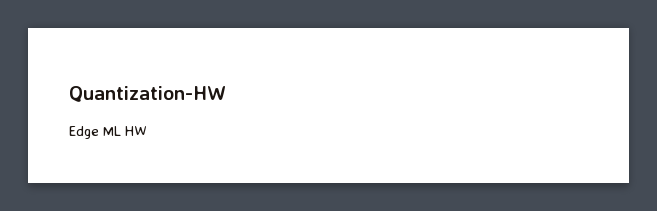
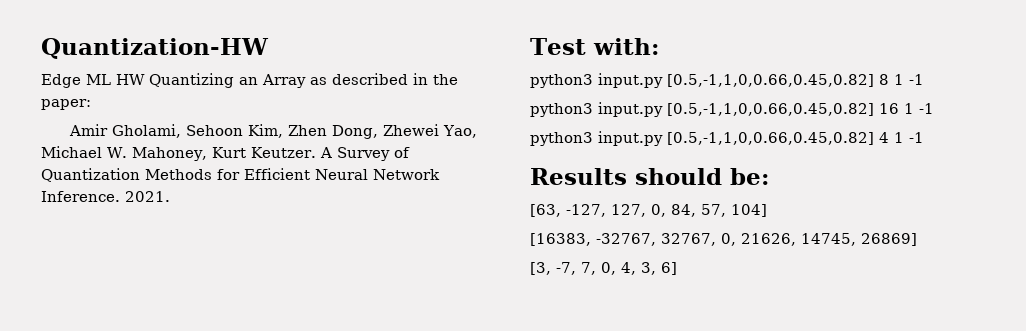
- Edge ML HW
+ Edge ML HW Quantizing an Array as described in the paper:
+ Amir Gholami, Sehoon Kim, Zhen Dong, Zhewei Yao, Michael W. Mahoney, Kurt Keutzer. A Survey of Quantization Methods for Efficient Neural Network Inference. 2021.
+ Test with:
+ python3 input.py [0.5,-1,1,0,0.66,0.45,0.82] 8 1 -1
+ python3 input.py [0.5,-1,1,0,0.66,0.45,0.82] 16 1 -1
+ python3 input.py [0.5,-1,1,0,0.66,0.45,0.82] 4 1 -1
+ Results should be:
+ [63, -127, 127, 0, 84, 57, 104]
+ [16383, -32767, 32767, 0, 21626, 14745, 26869]
+ [3, -7, 7, 0, 4, 3, 6]

